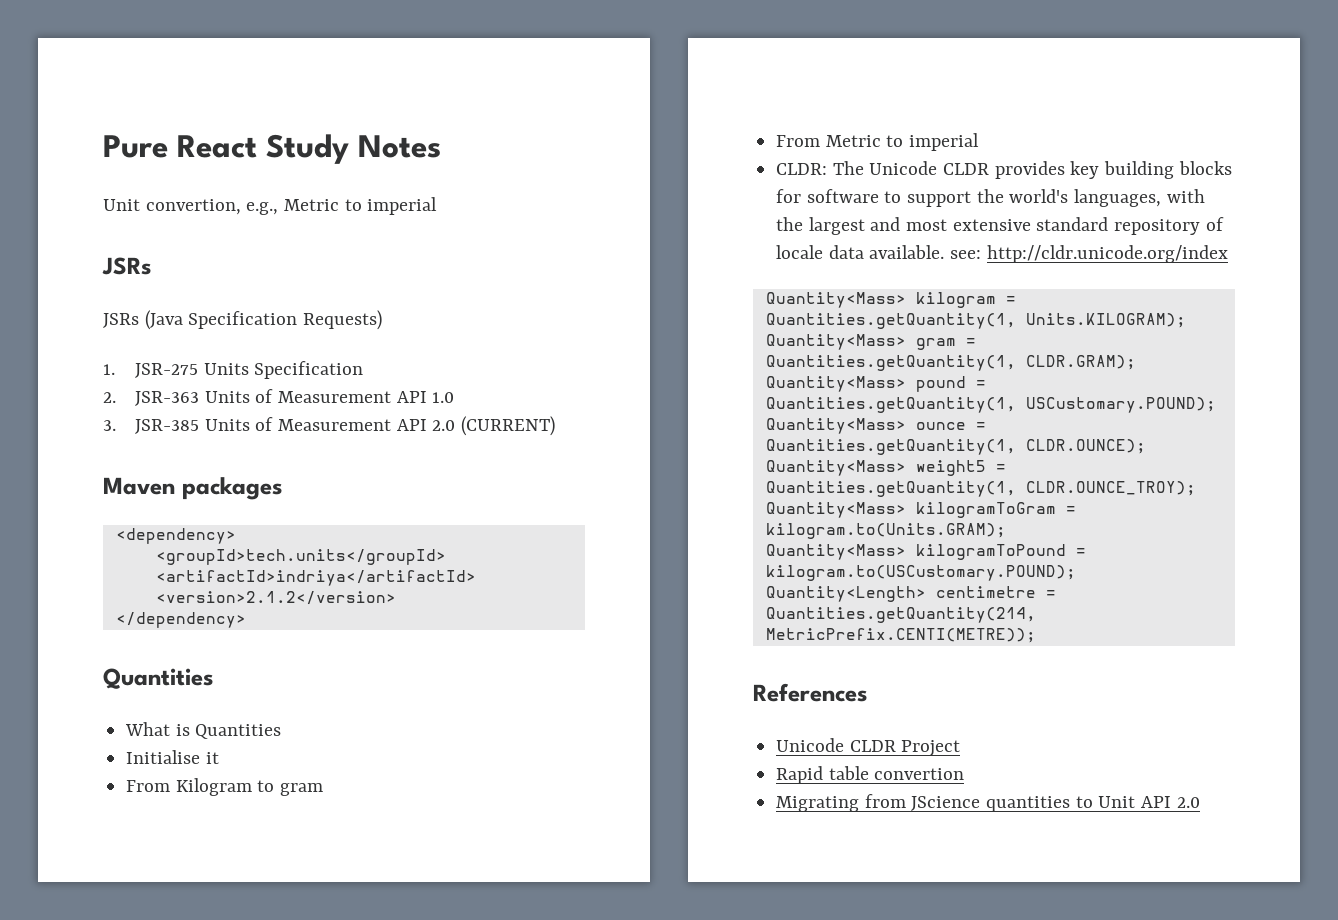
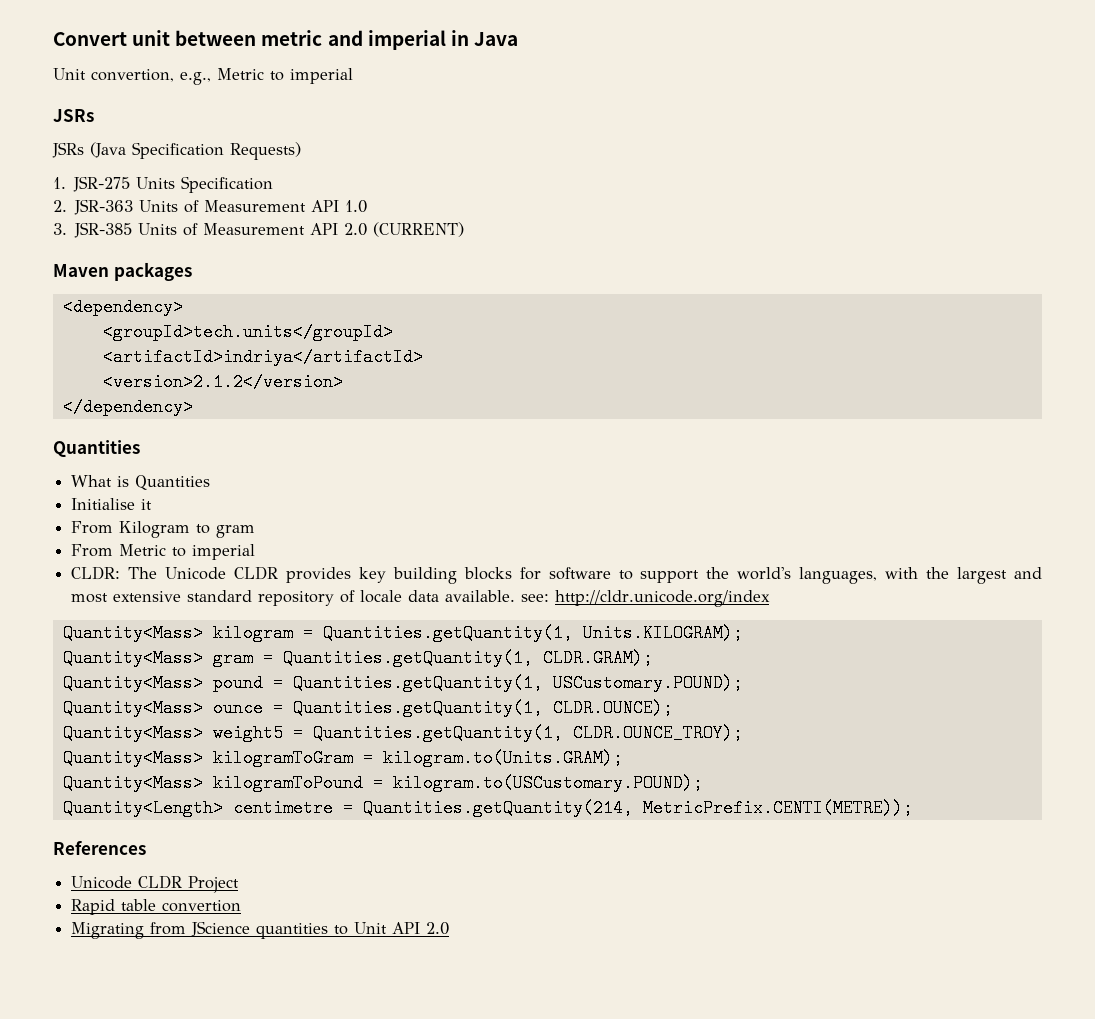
- Pure React Study Notes
+ Convert unit between metric and imperial in Java

